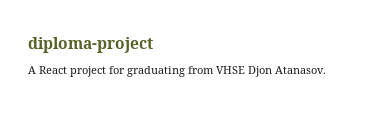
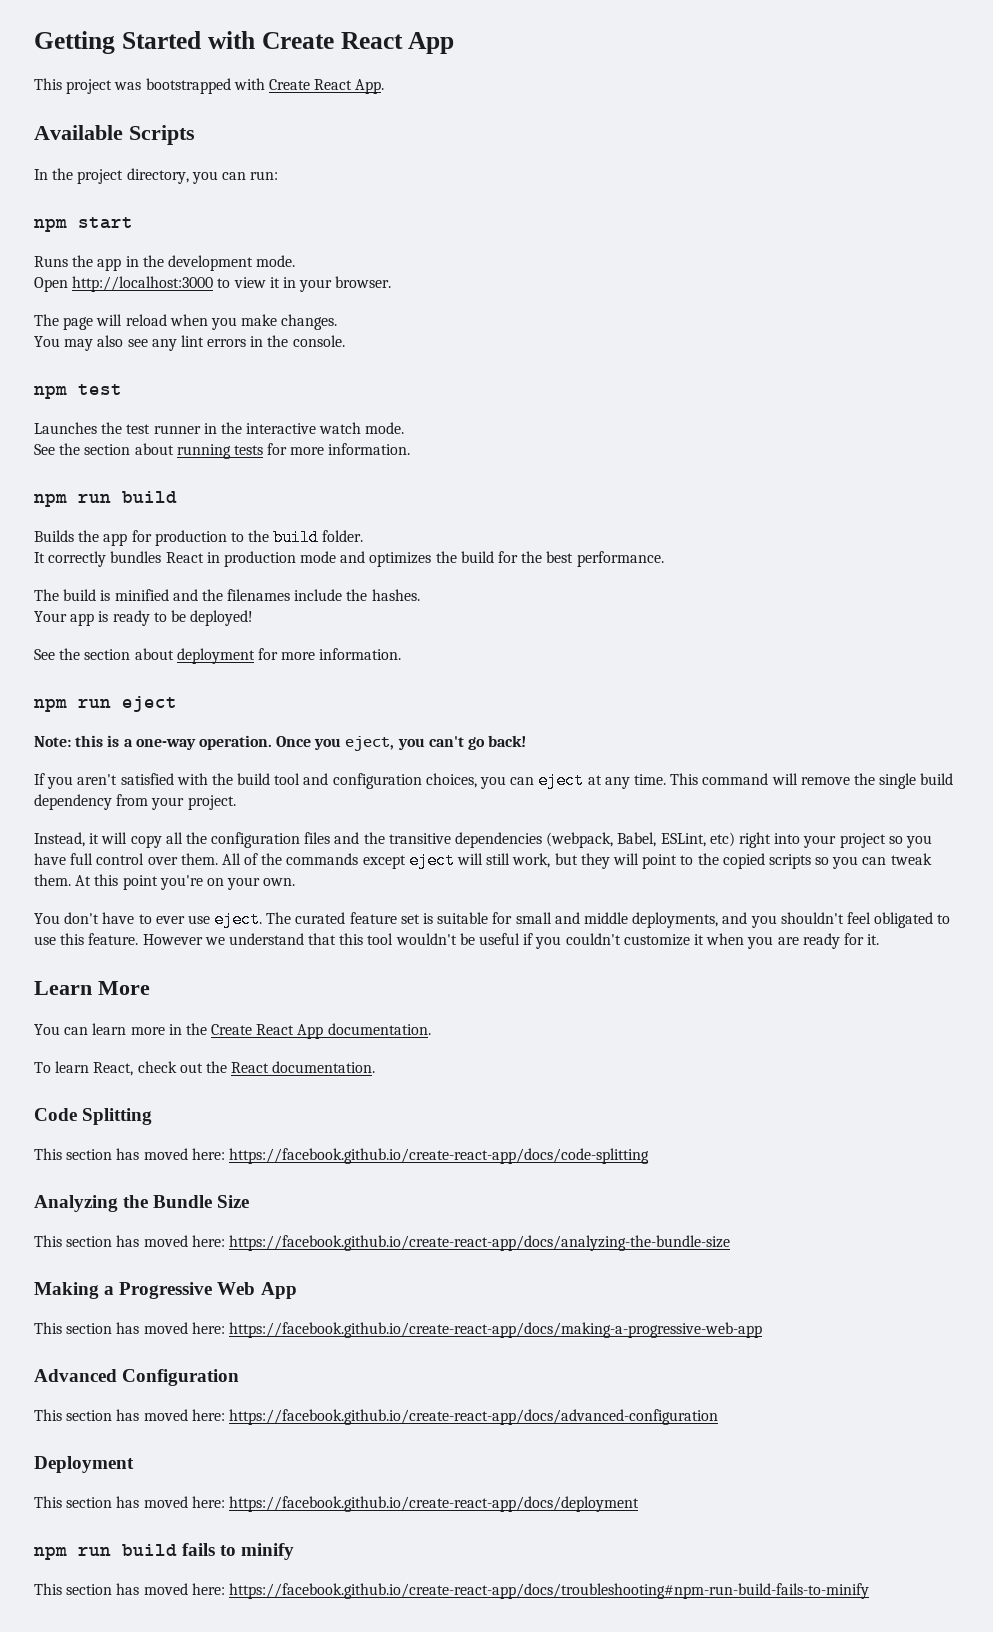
- diploma-project
- A React project for graduating from VHSE Djon Atanasov.
+ Getting Started with Create React App
+ This project was bootstrapped with Create React App.
+ Available Scripts
+ In the project directory, you can run:
+ npm start
+ Runs the app in the development mode.
+ Open http://localhost:3000 to view it in your browser.
+ The page will reload when you make changes.
+ You may also see any lint errors in the console.
+ npm test
+ Launches the test runner in the interactive watch mode.
+ See the section about running tests for more information.
+ npm run build
+ Builds the app for production to the build folder.
+ It correctly bundles React in production mode and optimizes the build for the best performance.
+ The build is minified and the filenames include the hashes.
+ Your app is ready to be deployed!
+ See the section about deployment for more information.
+ npm run eject
+ Note: this is a one-way operation. Once you eject, you can't go back!
+ If you aren't satisfied with the build tool and configuration choices, you can eject at any time. This command will remove the single build dependency from your project.
+ Instead, it will copy all the configuration files and the transitive dependencies (webpack, Babel, ESLint, etc) right into your project so you have full control over them. All of the commands except eject will still work, but they will point to the copied scripts so you can tweak them. At this point you're on your own.
+ You don't have to ever use eject. The curated feature set is suitable for small and middle deployments, and you shouldn't feel obligated to use this feature. However we understand that this tool wouldn't be useful if you couldn't customize it when you are ready for it.
+ Learn More
+ You can learn more in the Create React App documentation.
+ To learn React, check out the React documentation.
+ Code Splitting
+ This section has moved here: https://facebook.github.io/create-react-app/docs/code-splitting
+ Analyzing the Bundle Size
+ This section has moved here: https://facebook.github.io/create-react-app/docs/analyzing-the-bundle-size
+ Making a Progressive Web App
+ This section has moved here: https://facebook.github.io/create-react-app/docs/making-a-progressive-web-app
+ Advanced Configuration
+ This section has moved here: https://facebook.github.io/create-react-app/docs/advanced-configuration
+ Deployment
+ This section has moved here: https://facebook.github.io/create-react-app/docs/deployment
+ npm run build fails to minify
+ This section has moved here: https://facebook.github.io/create-react-app/docs/troubleshooting#npm-run-build-fails-to-minify

